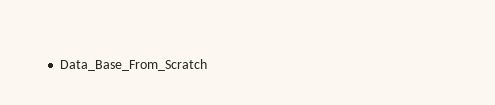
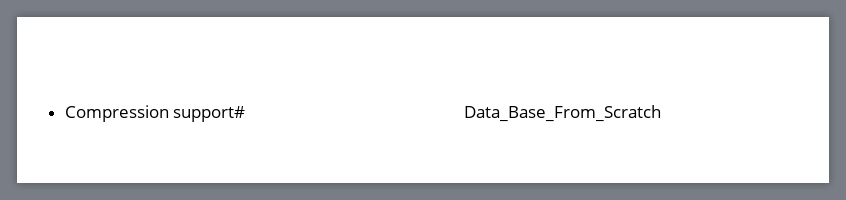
- Data_Base_From_Scratch
+ Compression support# Data_Base_From_Scratch

